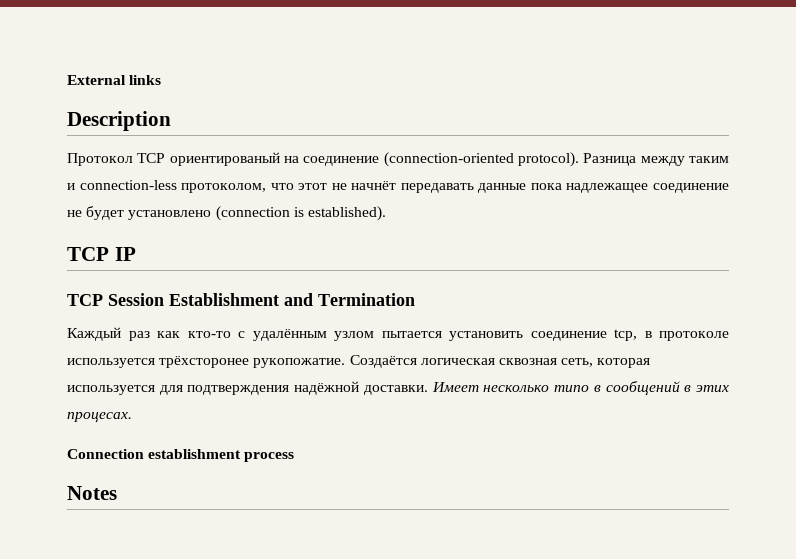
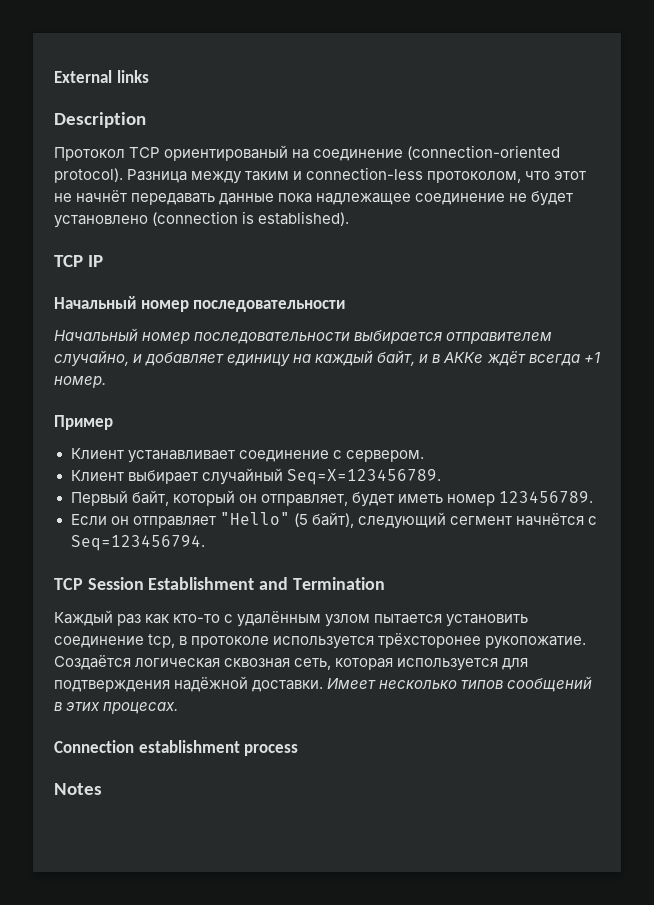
  TCP IP
+ Начальный номер последовательности
+ Начальный номер последовательности выбирается отправителем случайно, и добавляет единицу на каждый байт, и в АККе ждёт всегда +1 номер.
+ Пример
+ Клиент устанавливает соединение с сервером.
+ Клиент выбирает случайный Seq=X=123456789.
+ Первый байт, который он отправляет, будет иметь номер 123456789.
+ Если он отправляет "Hello" (5 байт), следующий сегмент начнётся с Seq=123456794.
- Имеет несколько типо в сообщений в этих процесах.
+ Имеет несколько типов сообщений в этих процесах.

